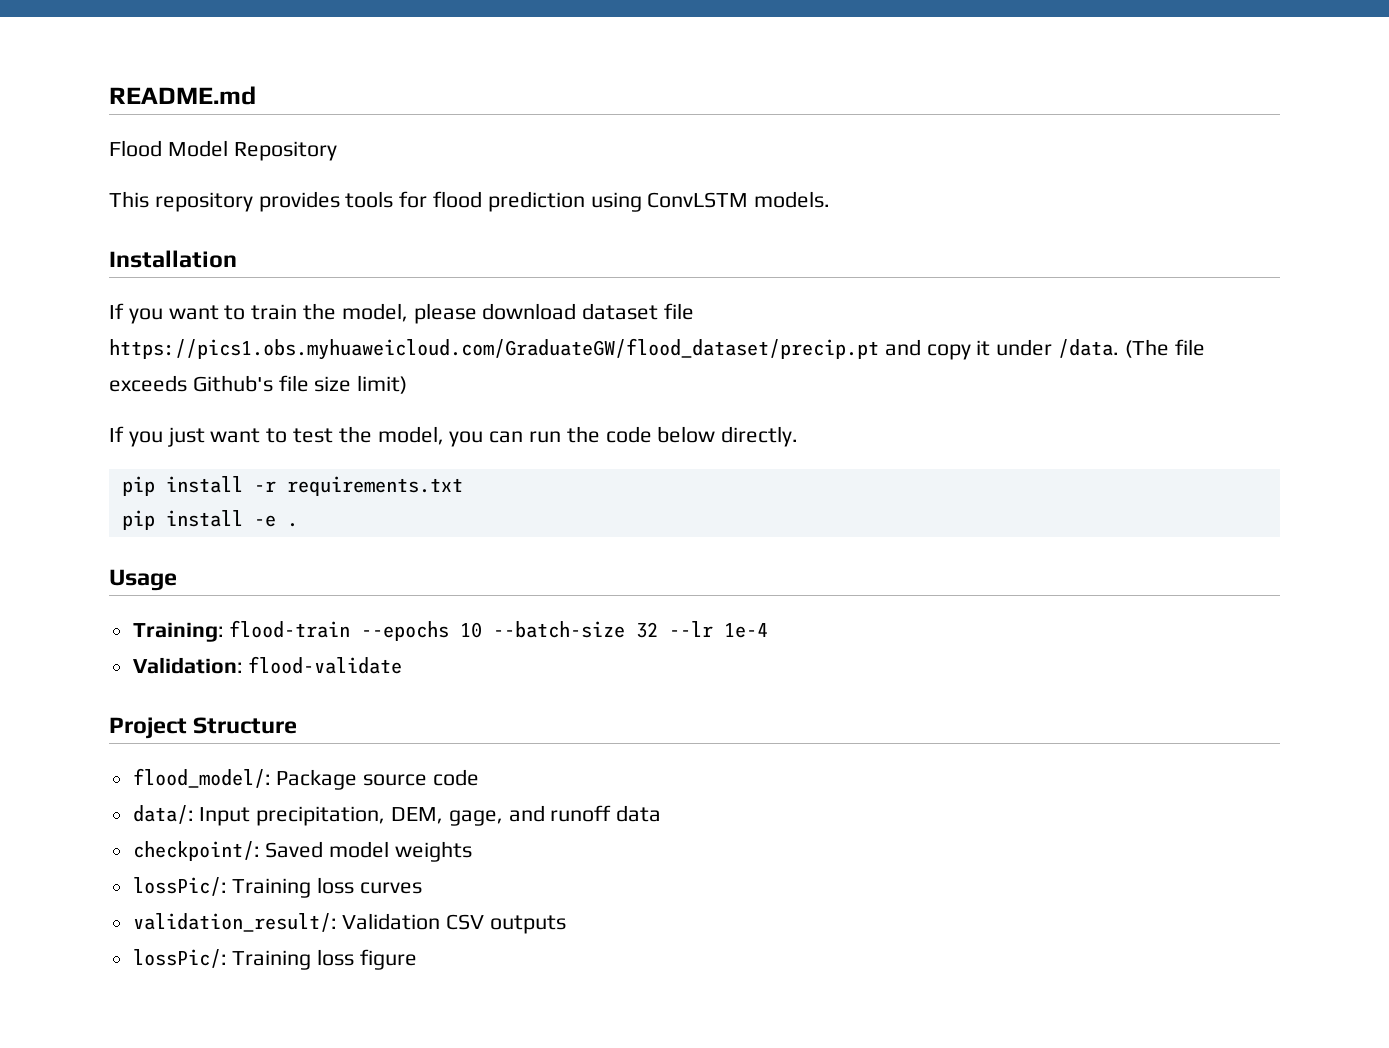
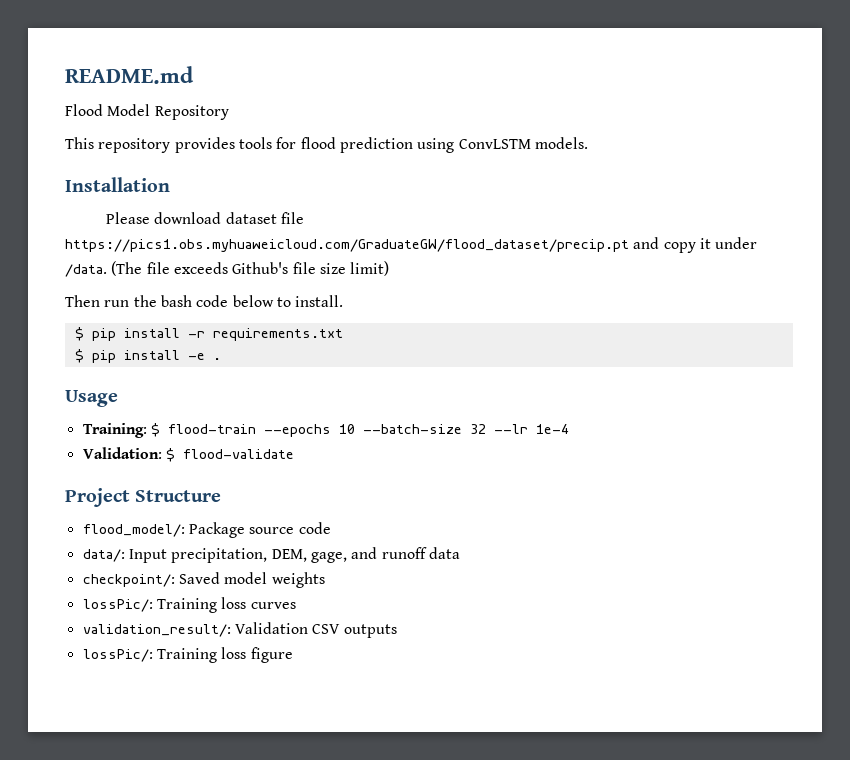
- If you want to train the model, please download dataset file https://pics1.obs.myhuaweicloud.com/GraduateGW/flood_dataset/precip.pt and copy it under /data.
+ Please download dataset file https://pics1.obs.myhuaweicloud.com/GraduateGW/flood_dataset/precip.pt and copy it under /data.
- If you just want to test the model, you can run the code below directly.
- pip install -r requirements.txt
+ Then run the bash code below to install.
+ $ pip install -r requirements.txt
- pip install -e .
+ $ pip install -e .
- Training: flood-train --epochs 10 --batch-size 32 --lr 1e-4
+ Training: $ flood-train --epochs 10 --batch-size 32 --lr 1e-4
- Validation: flood-validate
+ Validation: $ flood-validate

